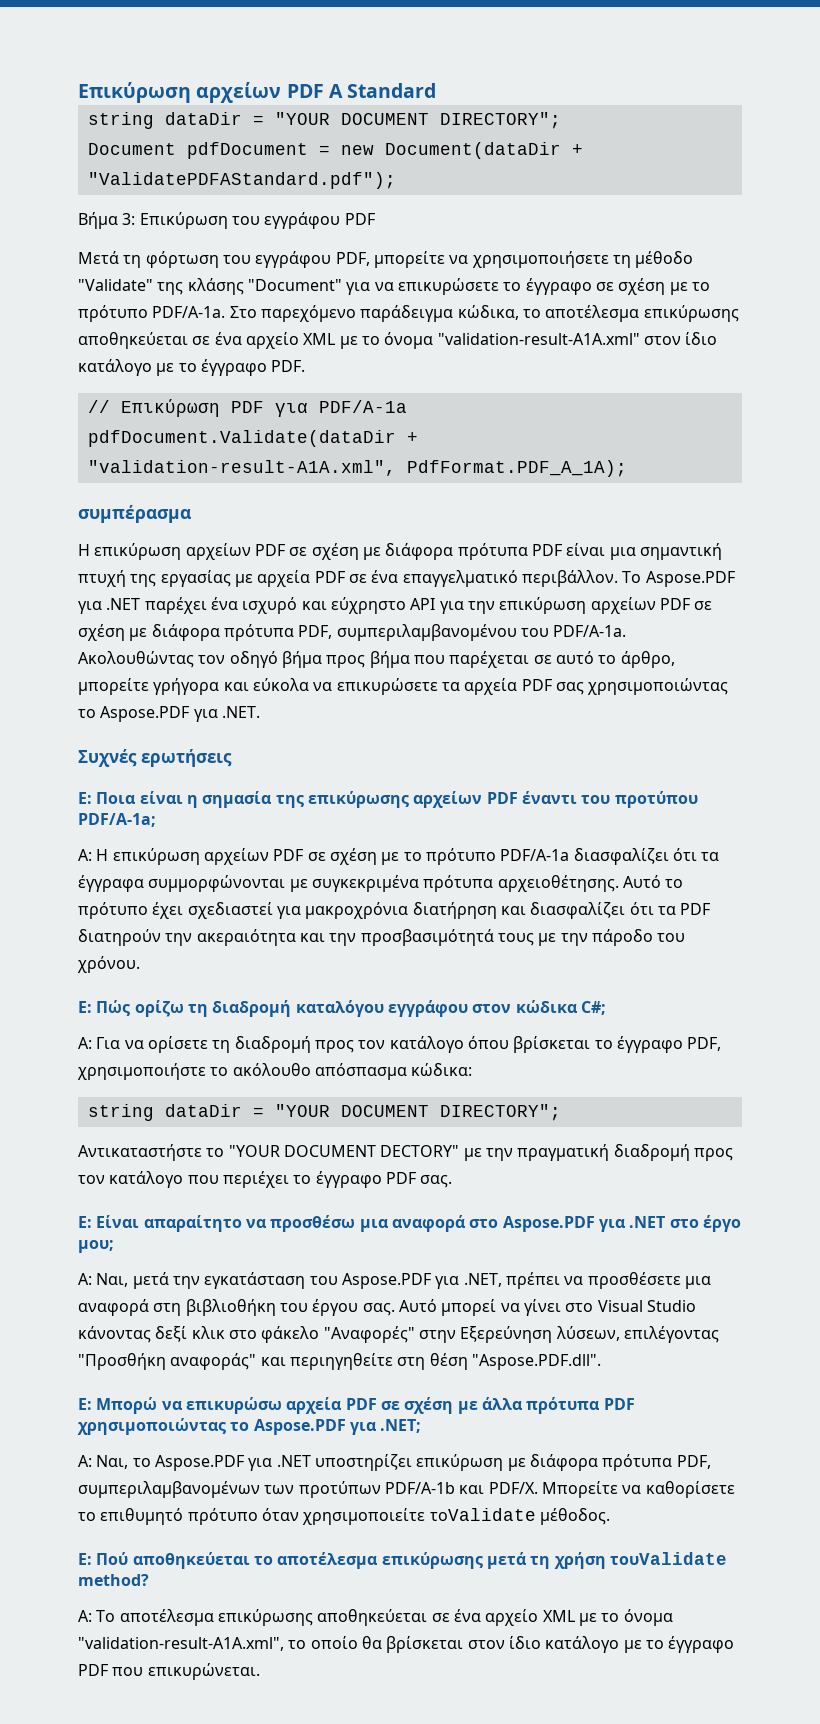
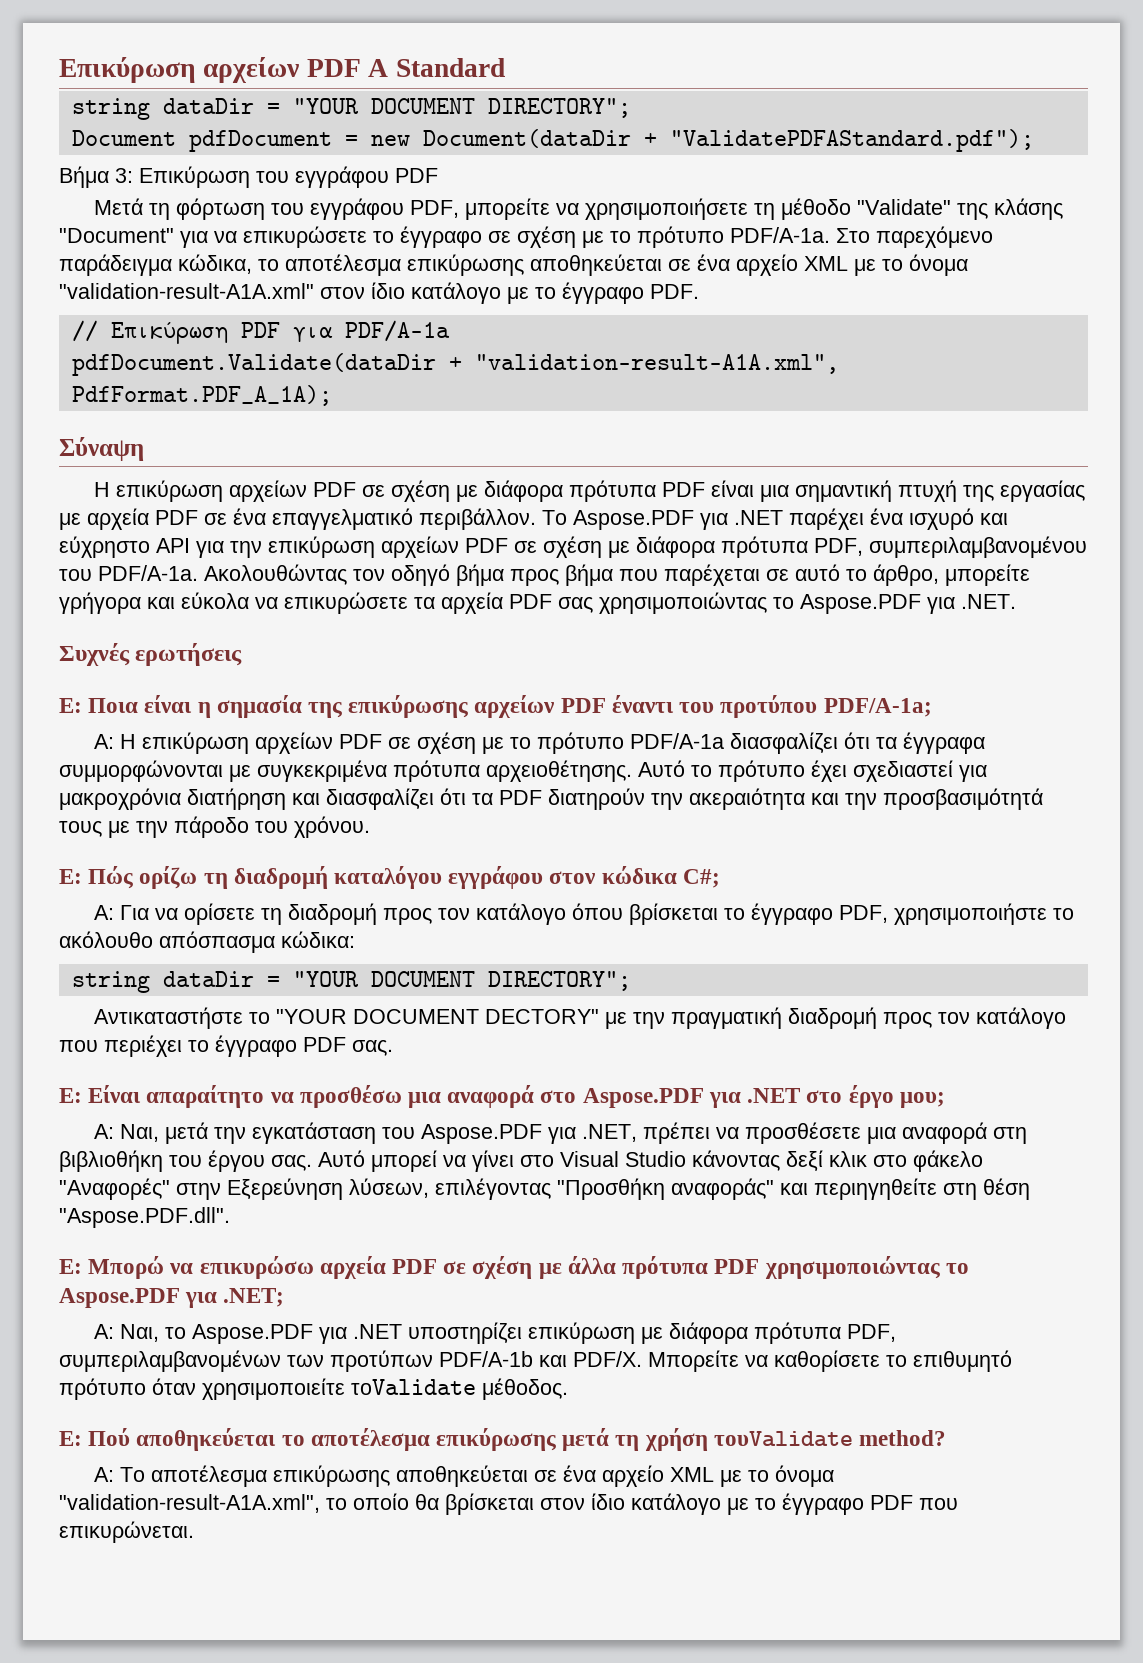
- συμπέρασμα
+ Σύναψη

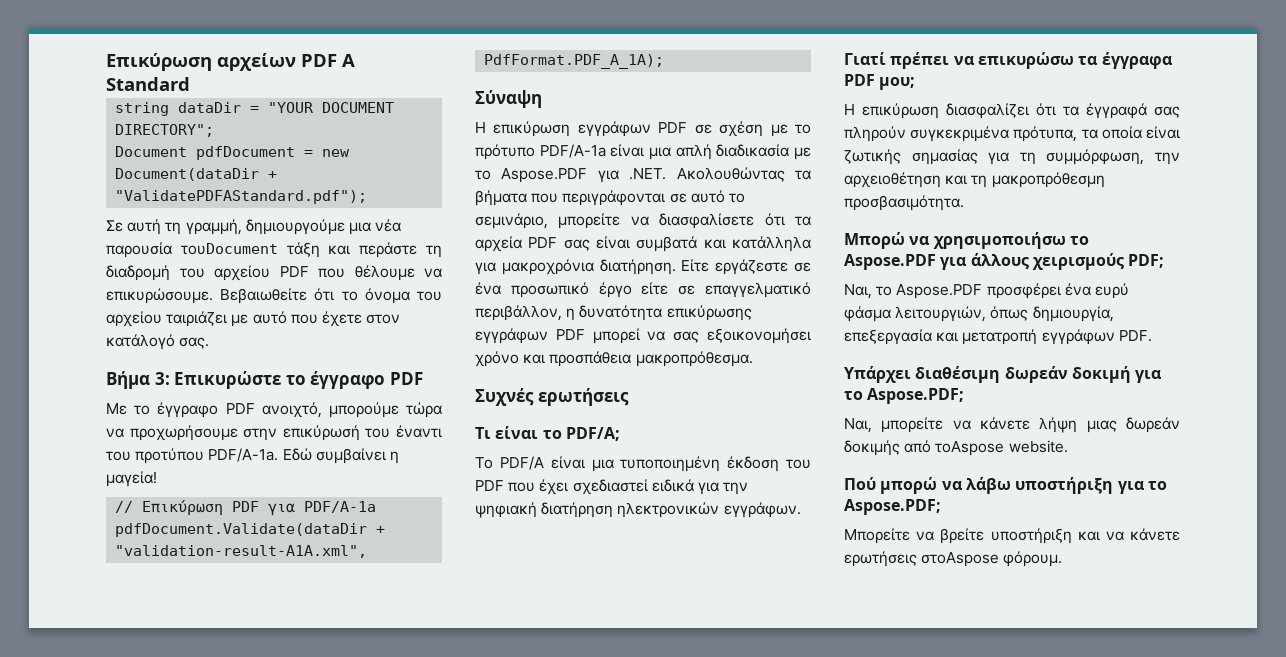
- Βήμα 3: Επικύρωση του εγγράφου PDF
- Μετά τη φόρτωση του εγγράφου PDF, μπορείτε να χρησιμοποιήσετε τη μέθοδο "Validate" της κλάσης "Document" για να επικυρώσετε το έγγραφο σε σχέση με το πρότυπο PDF/A-1a. Στο παρεχόμενο παράδειγμα κώδικα, το αποτέλεσμα επικύρωσης αποθηκεύεται σε ένα αρχείο XML με το όνομα "validation-result-A1A.xml" στον ίδιο κατάλογο με το έγγραφο PDF.
+ Σε αυτή τη γραμμή, δημιουργούμε μια νέα παρουσία τουDocument τάξη και περάστε τη διαδρομή του αρχείου PDF που θέλουμε να επικυρώσουμε. Βεβαιωθείτε ότι το όνομα του αρχείου ταιριάζει με αυτό που έχετε στον κατάλογό σας.
+ Βήμα 3: Επικυρώστε το έγγραφο PDF
+ Με το έγγραφο PDF ανοιχτό, μπορούμε τώρα να προχωρήσουμε στην επικύρωσή του έναντι του προτύπου PDF/A-1a. Εδώ συμβαίνει η μαγεία!
- Η επικύρωση αρχείων PDF σε σχέση με διάφορα πρότυπα PDF είναι μια σημαντική πτυχή της εργασίας με αρχεία PDF σε ένα επαγγελματικό περιβάλλον. Το Aspose.PDF για .NET παρέχει ένα ισχυρό και εύχρηστο API για την επικύρωση αρχείων PDF σε σχέση με διάφορα πρότυπα PDF, συμπεριλαμβανομένου του PDF/A-1a. Ακολουθώντας τον οδηγό βήμα προς βήμα που παρέχεται σε αυτό το άρθρο, μπορείτε γρήγορα και εύκολα να επικυρώσετε τα αρχεία PDF σας χρησιμοποιώντας το Aspose.PDF για .NET.
+ Η επικύρωση εγγράφων PDF σε σχέση με το πρότυπο PDF/A-1a είναι μια απλή διαδικασία με το Aspose.PDF για .NET. Ακολουθώντας τα βήματα που περιγράφονται σε αυτό το σεμινάριο, μπορείτε να διασφαλίσετε ότι τα αρχεία PDF σας είναι συμβατά και κατάλληλα για μακροχρόνια διατήρηση. Είτε εργάζεστε σε ένα προσωπικό έργο είτε σε επαγγελματικό περιβάλλον, η δυνατότητα επικύρωσης εγγράφων PDF μπορεί να σας εξοικονομήσει χρόνο και προσπάθεια μακροπρόθεσμα.
  Συχνές ερωτήσεις
- Ε: Ποια είναι η σημασία της επικύρωσης αρχείων PDF έναντι του προτύπου PDF/A-1a;
- Α: Η επικύρωση αρχείων PDF σε σχέση με το πρότυπο PDF/A-1a διασφαλίζει ότι τα έγγραφα συμμορφώνονται με συγκεκριμένα πρότυπα αρχειοθέτησης. Αυτό το πρότυπο έχει σχεδιαστεί για μακροχρόνια διατήρηση και διασφαλίζει ότι τα PDF διατηρούν την ακεραιότητα και την προσβασιμότητά τους με την πάροδο του χρόνου.
- Ε: Πώς ορίζω τη διαδρομή καταλόγου εγγράφου στον κώδικα C#;
- Α: Για να ορίσετε τη διαδρομή προς τον κατάλογο όπου βρίσκεται το έγγραφο PDF, χρησιμοποιήστε το ακόλουθο απόσπασμα κώδικα:
- string dataDir = "YOUR DOCUMENT DIRECTORY";
- Αντικαταστήστε το "YOUR DOCUMENT DECTORY" με την πραγματική διαδρομή προς τον κατάλογο που περιέχει το έγγραφο PDF σας.
- Ε: Είναι απαραίτητο να προσθέσω μια αναφορά στο Aspose.PDF για .NET στο έργο μου;
- Α: Ναι, μετά την εγκατάσταση του Aspose.PDF για .NET, πρέπει να προσθέσετε μια αναφορά στη βιβλιοθήκη του έργου σας. Αυτό μπορεί να γίνει στο Visual Studio κάνοντας δεξί κλικ στο φάκελο "Αναφορές" στην Εξερεύνηση λύσεων, επιλέγοντας "Προσθήκη αναφοράς" και περιηγηθείτε στη θέση "Aspose.PDF.dll".
- Ε: Μπορώ να επικυρώσω αρχεία PDF σε σχέση με άλλα πρότυπα PDF χρησιμοποιώντας το Aspose.PDF για .NET;
- Α: Ναι, το Aspose.PDF για .NET υποστηρίζει επικύρωση με διάφορα πρότυπα PDF, συμπεριλαμβανομένων των προτύπων PDF/A-1b και PDF/X. Μπορείτε να καθορίσετε το επιθυμητό πρότυπο όταν χρησιμοποιείτε τοValidate μέθοδος.
- Ε: Πού αποθηκεύεται το αποτέλεσμα επικύρωσης μετά τη χρήση τουValidate method?
- Α: Το αποτέλεσμα επικύρωσης αποθηκεύεται σε ένα αρχείο XML με το όνομα "validation-result-A1A.xml", το οποίο θα βρίσκεται στον ίδιο κατάλογο με το έγγραφο PDF που επικυρώνεται.
+ Τι είναι το PDF/A;
+ Το PDF/A είναι μια τυποποιημένη έκδοση του PDF που έχει σχεδιαστεί ειδικά για την ψηφιακή διατήρηση ηλεκτρονικών εγγράφων.
+ Γιατί πρέπει να επικυρώσω τα έγγραφα PDF μου;
+ Η επικύρωση διασφαλίζει ότι τα έγγραφά σας πληρούν συγκεκριμένα πρότυπα, τα οποία είναι ζωτικής σημασίας για τη συμμόρφωση, την αρχειοθέτηση και τη μακροπρόθεσμη προσβασιμότητα.
+ Μπορώ να χρησιμοποιήσω το Aspose.PDF για άλλους χειρισμούς PDF;
+ Ναι, το Aspose.PDF προσφέρει ένα ευρύ φάσμα λειτουργιών, όπως δημιουργία, επεξεργασία και μετατροπή εγγράφων PDF.
+ Υπάρχει διαθέσιμη δωρεάν δοκιμή για το Aspose.PDF;
+ Ναι, μπορείτε να κάνετε λήψη μιας δωρεάν δοκιμής από τοAspose website.
+ Πού μπορώ να λάβω υποστήριξη για το Aspose.PDF;
+ Μπορείτε να βρείτε υποστήριξη και να κάνετε ερωτήσεις στοAspose φόρουμ.

